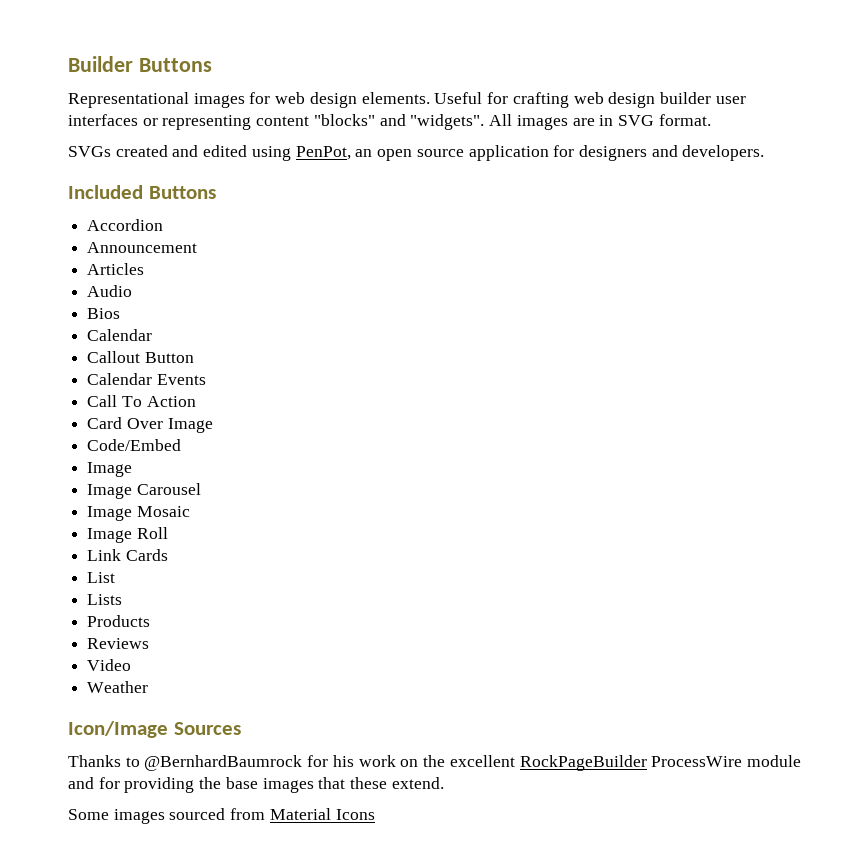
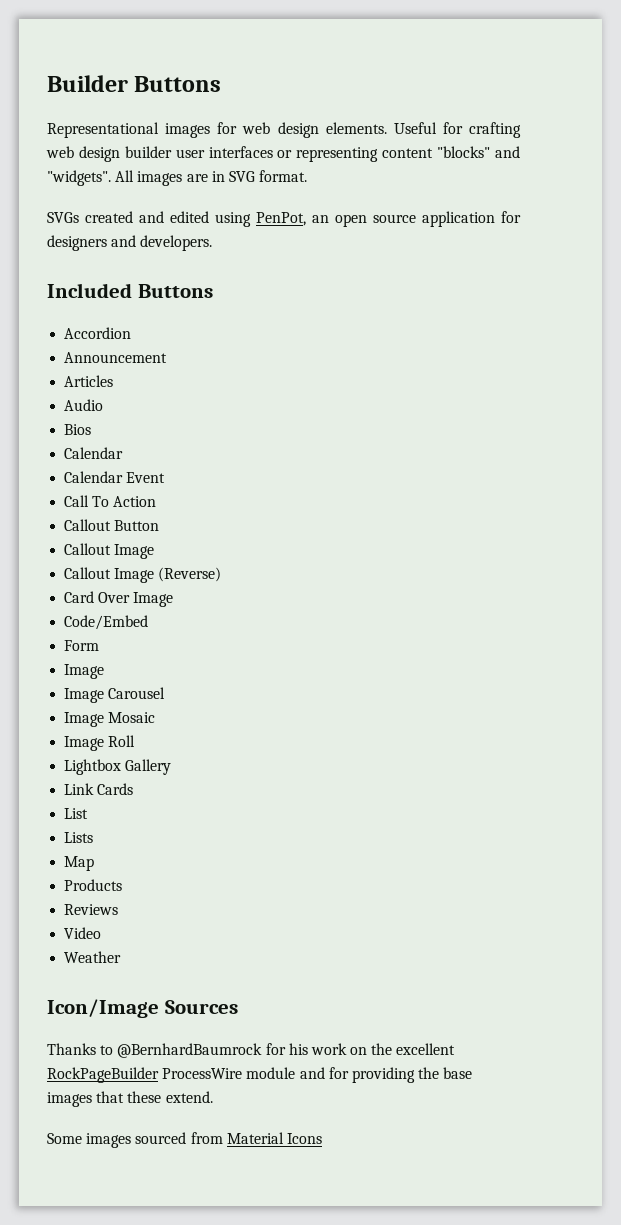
- Callout Button
- Calendar Events
+ Calendar Event
+ Callout Button
+ Callout Image
+ Callout Image (Reverse)
+ Form
+ Lightbox Gallery
+ Map

